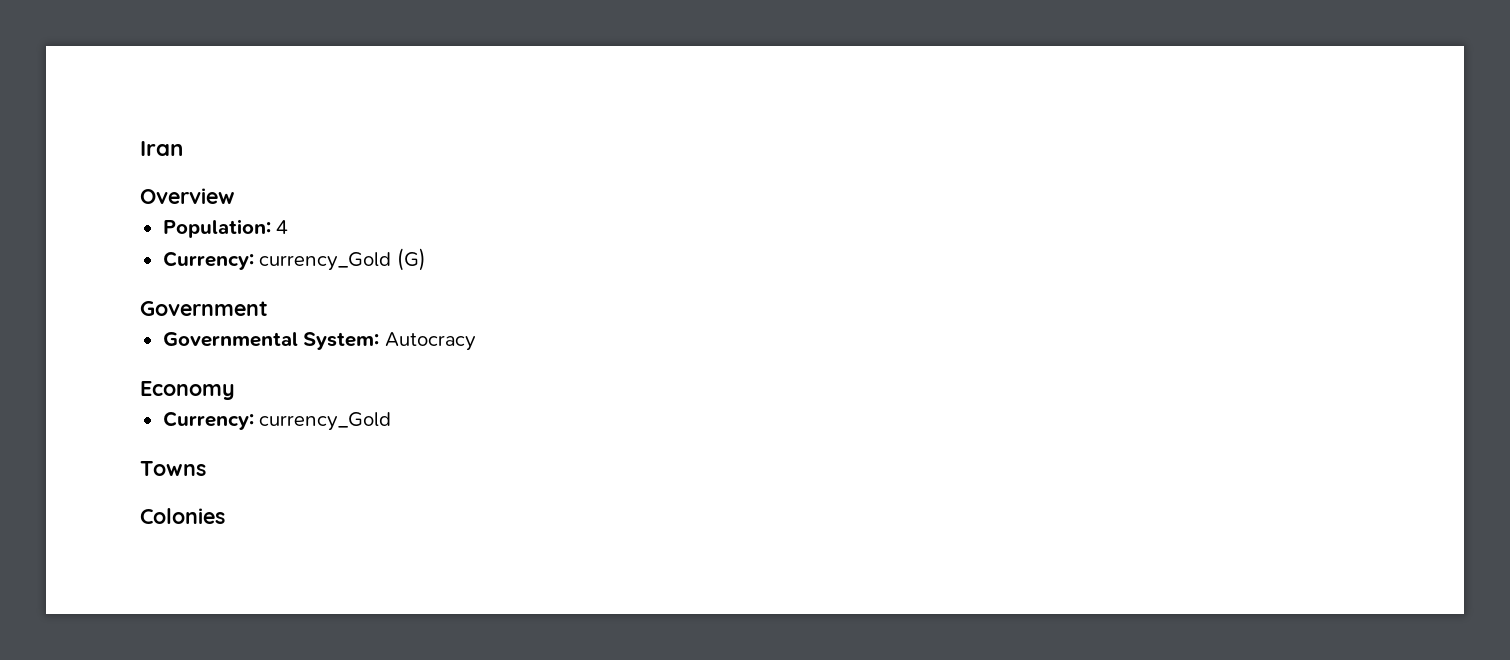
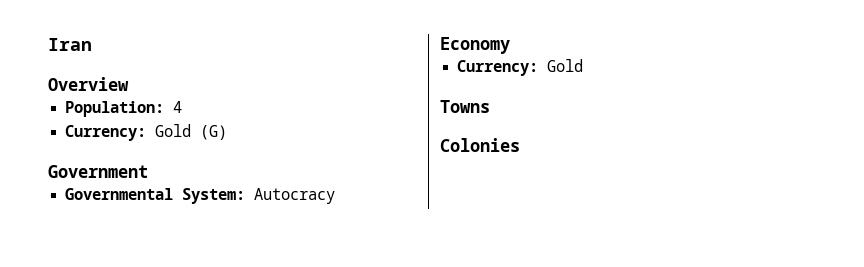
- Currency: currency_Gold (G)
+ Currency: Gold (G)
  Economy
- Currency: currency_Gold
+ Currency: Gold

